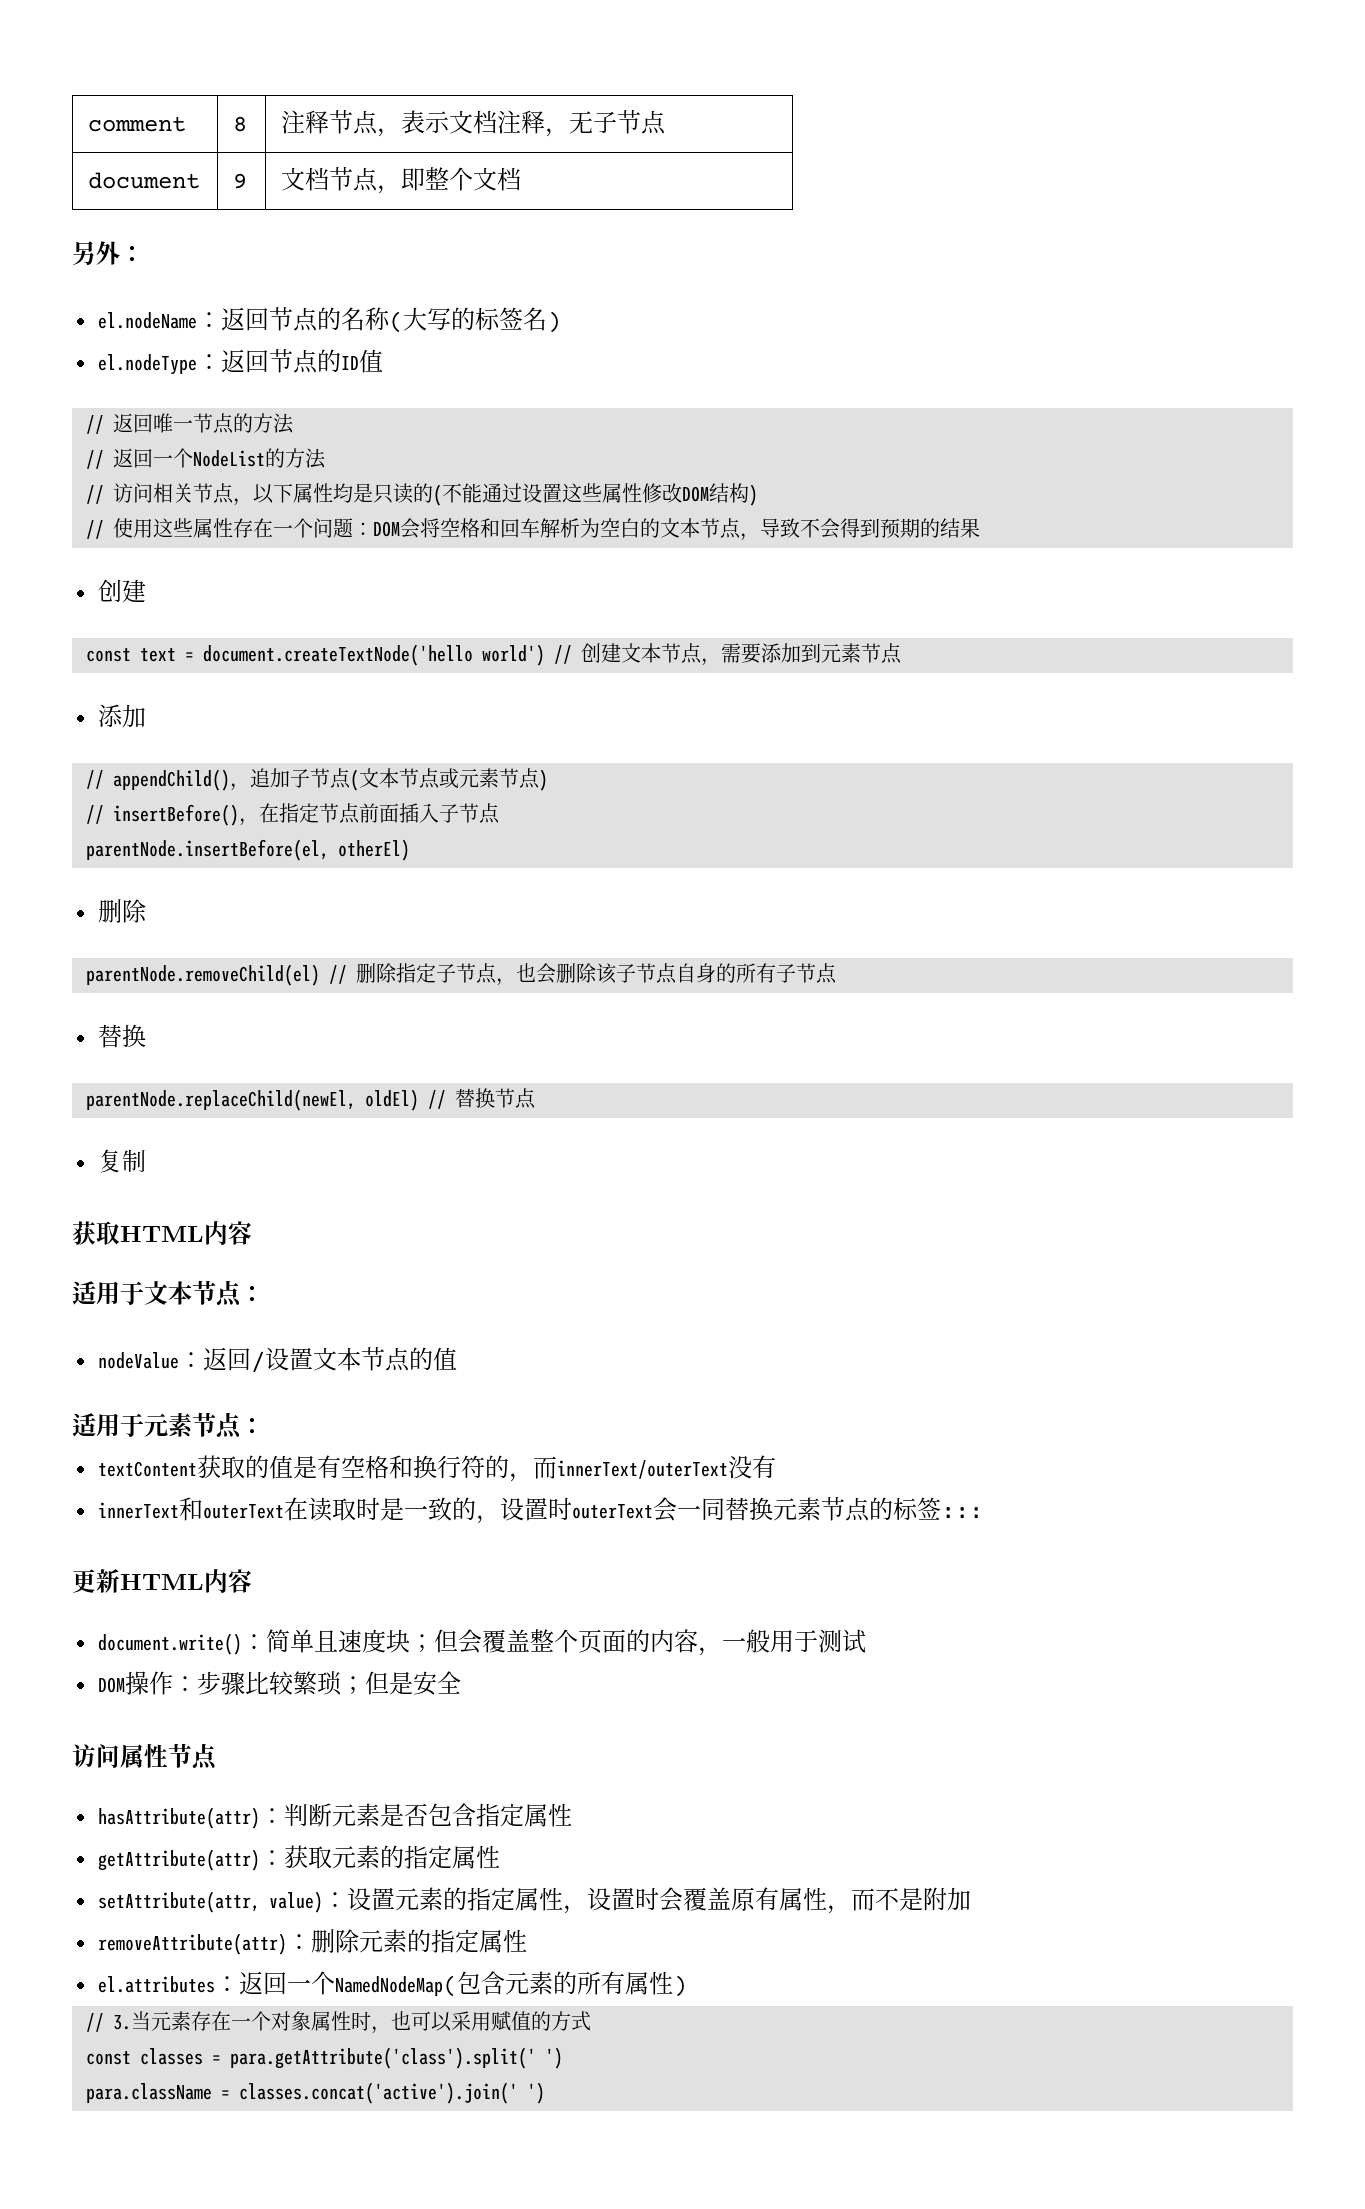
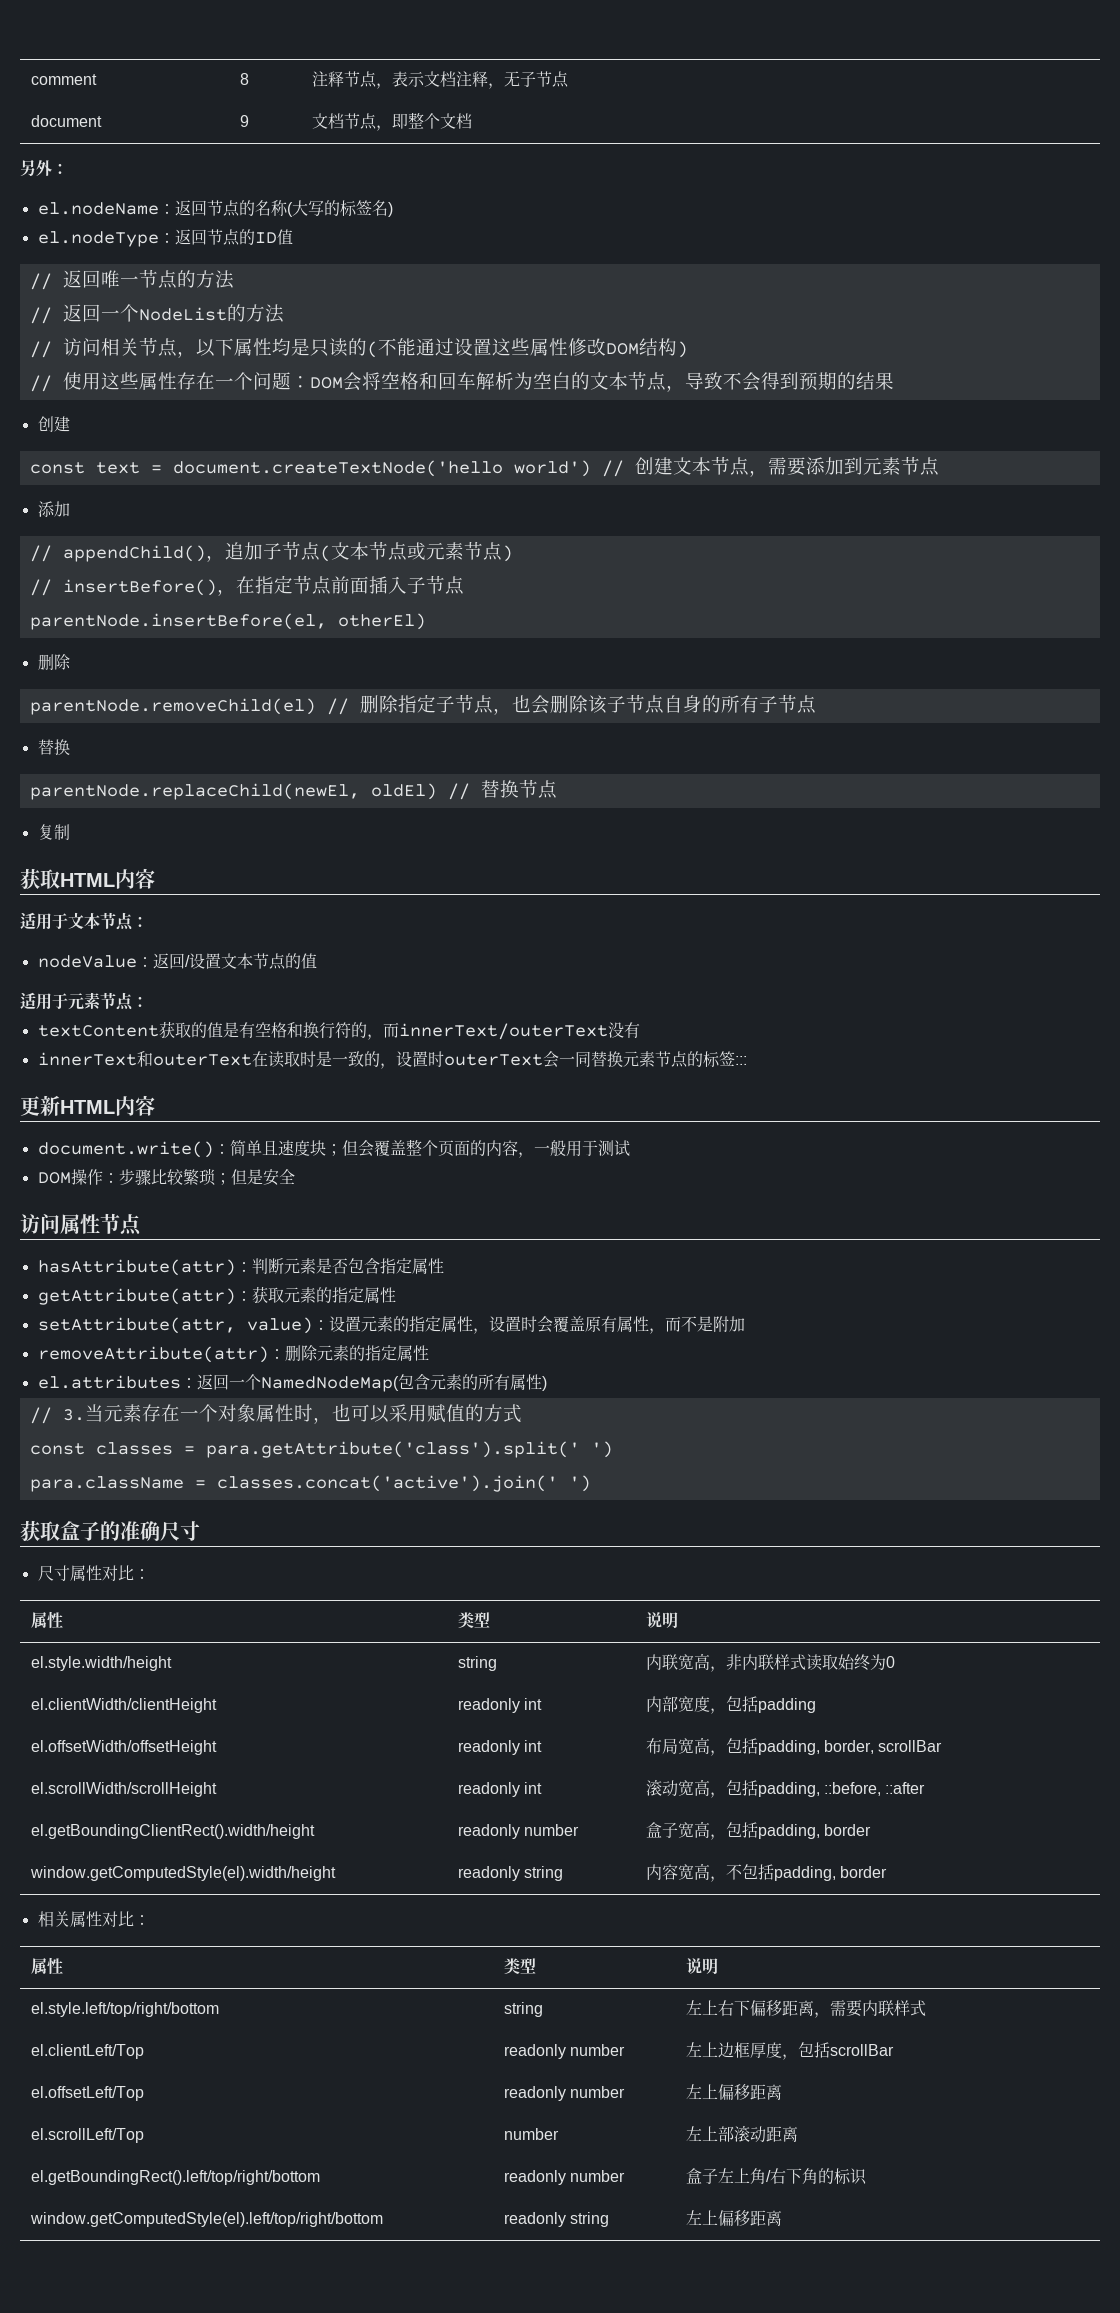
+ 获取盒子的准确尺寸
+ 尺寸属性对比：
+ 属性 | 类型 | 说明
+ el.style.width/height | string | 内联宽高，非内联样式读取始终为0
+ el.clientWidth/clientHeight | readonly int | 内部宽度，包括padding
+ el.offsetWidth/offsetHeight | readonly int | 布局宽高，包括padding, border, scrollBar
+ el.scrollWidth/scrollHeight | readonly int | 滚动宽高，包括padding, ::before, ::after
+ el.getBoundingClientRect().width/height | readonly number | 盒子宽高，包括padding, border
+ window.getComputedStyle(el).width/height | readonly string | 内容宽高，不包括padding, border
+ 相关属性对比：
+ 属性 | 类型 | 说明
+ el.style.left/top/right/bottom | string | 左上右下偏移距离，需要内联样式
+ el.clientLeft/Top | readonly number | 左上边框厚度，包括scrollBar
+ el.offsetLeft/Top | readonly number | 左上偏移距离
+ el.scrollLeft/Top | number | 左上部滚动距离
+ el.getBoundingRect().left/top/right/bottom | readonly number | 盒子左上角/右下角的标识
+ window.getComputedStyle(el).left/top/right/bottom | readonly string | 左上偏移距离

